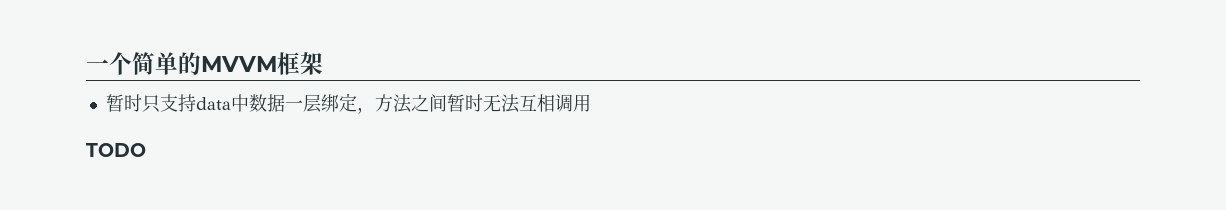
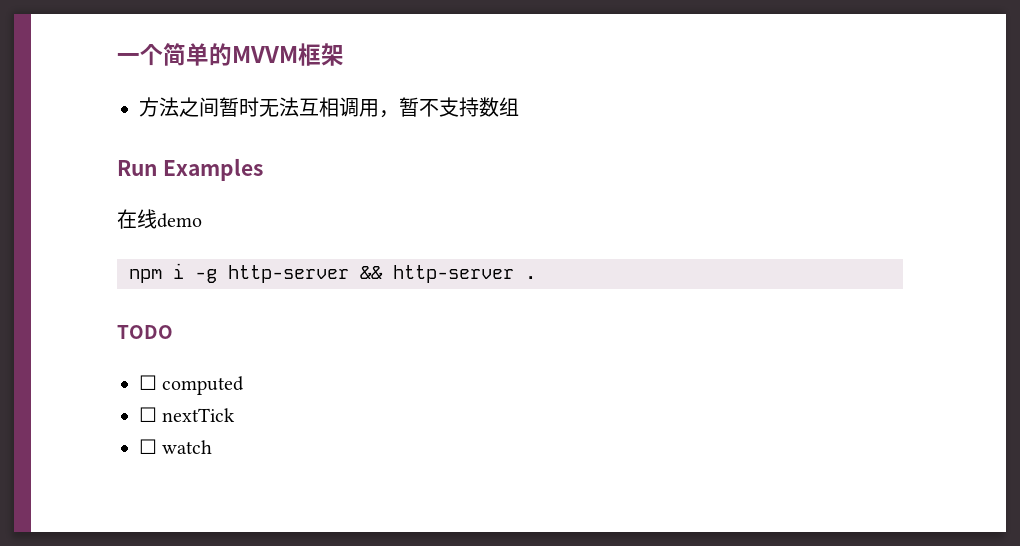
- 暂时只支持data中数据一层绑定，方法之间暂时无法互相调用
+ 方法之间暂时无法互相调用，暂不支持数组
+ Run Examples
+ 在线demo
+ npm i -g http-server && http-server .
  TODO
+ ☐ computed
+ ☐ nextTick
+ ☐ watch

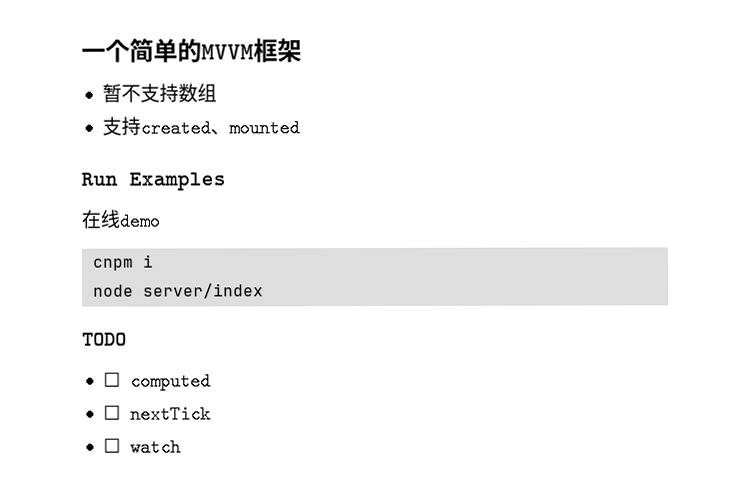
- 方法之间暂时无法互相调用，暂不支持数组
+ 暂不支持数组
+ 支持created、mounted
- npm i -g http-server && http-server .
+ cnpm i
+ node server/index

